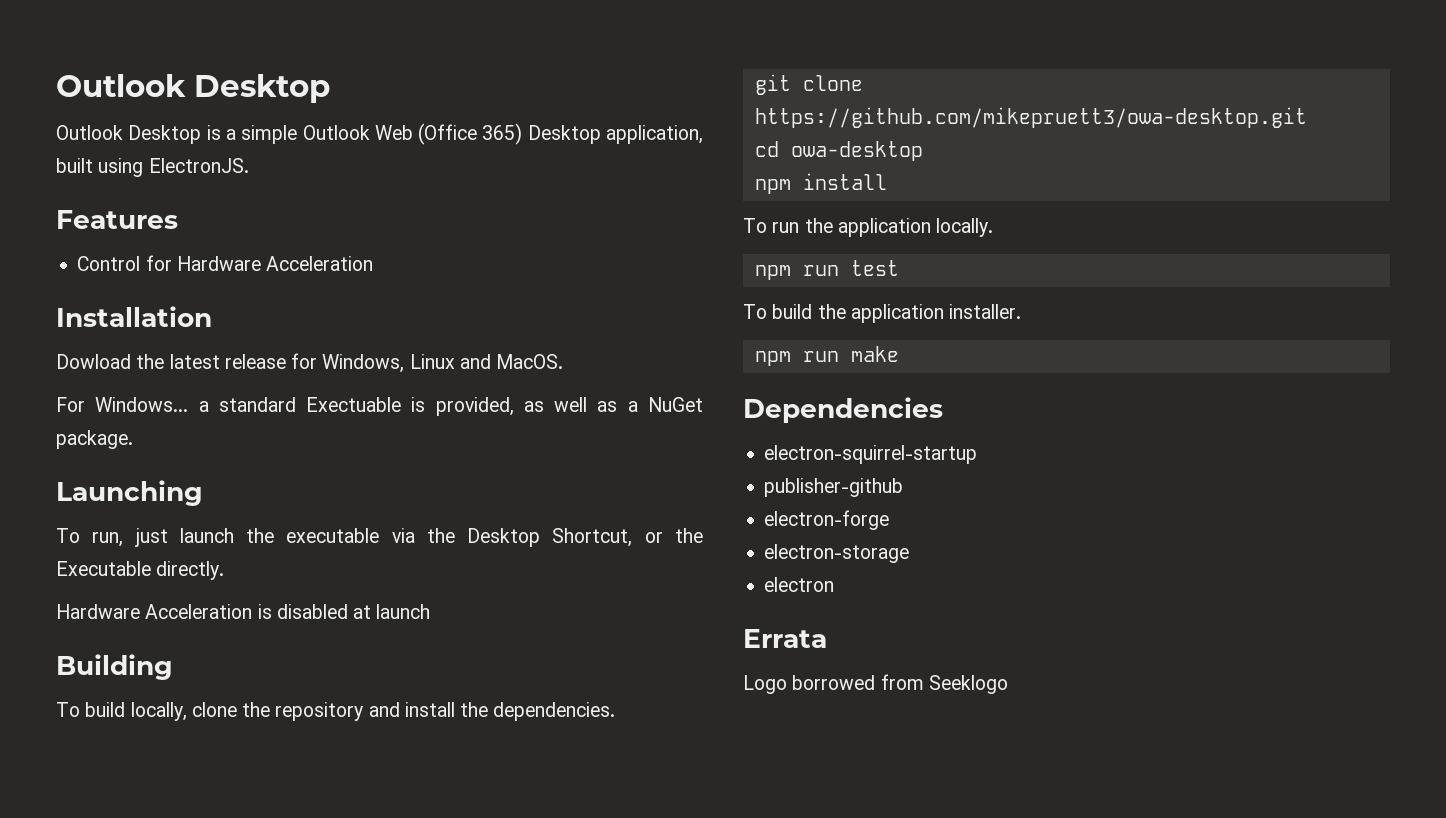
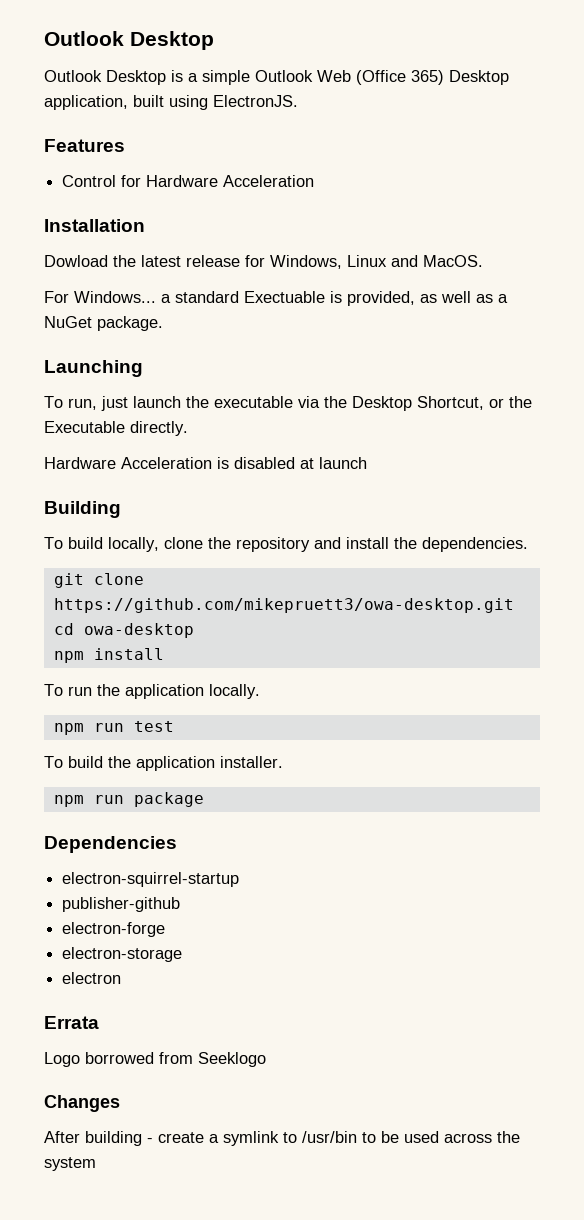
- npm run make
+ npm run package
+ Changes
+ After building - create a symlink to /usr/bin to be used across the system

